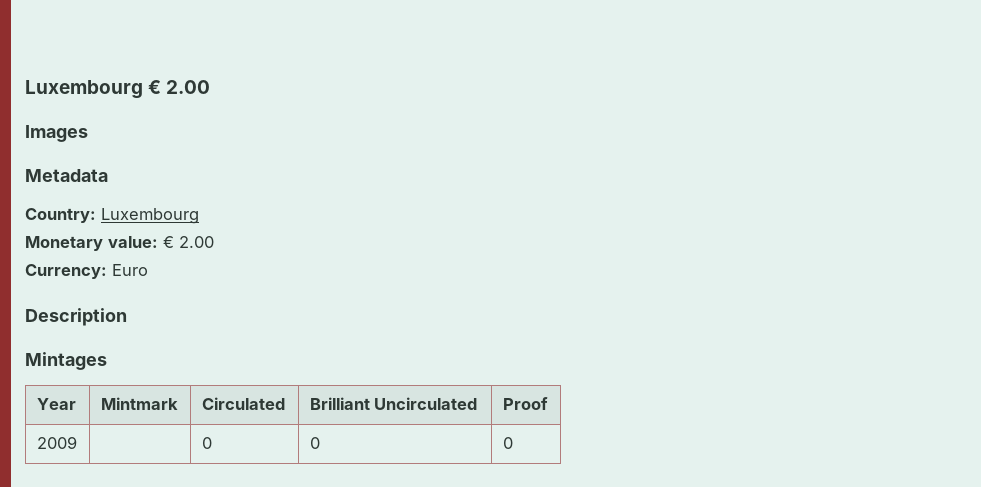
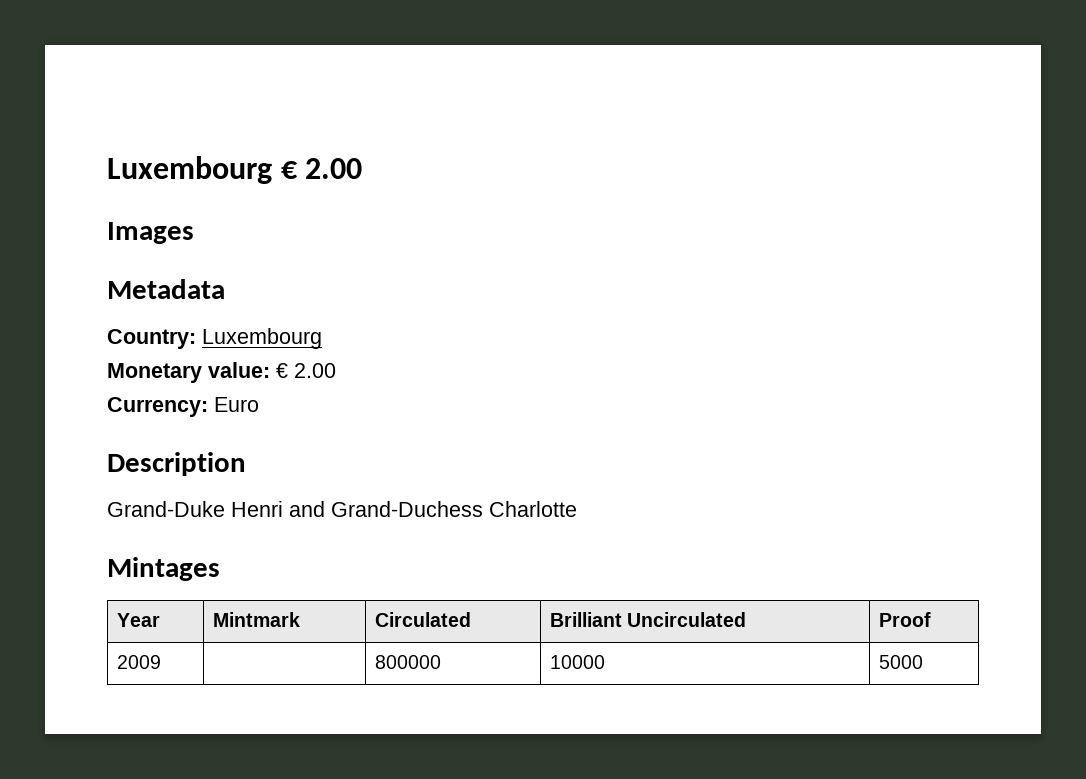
+ Grand-Duke Henri and Grand-Duchess Charlotte
- 2009 | | 0 | 0 | 0
+ 2009 | | 800000 | 10000 | 5000

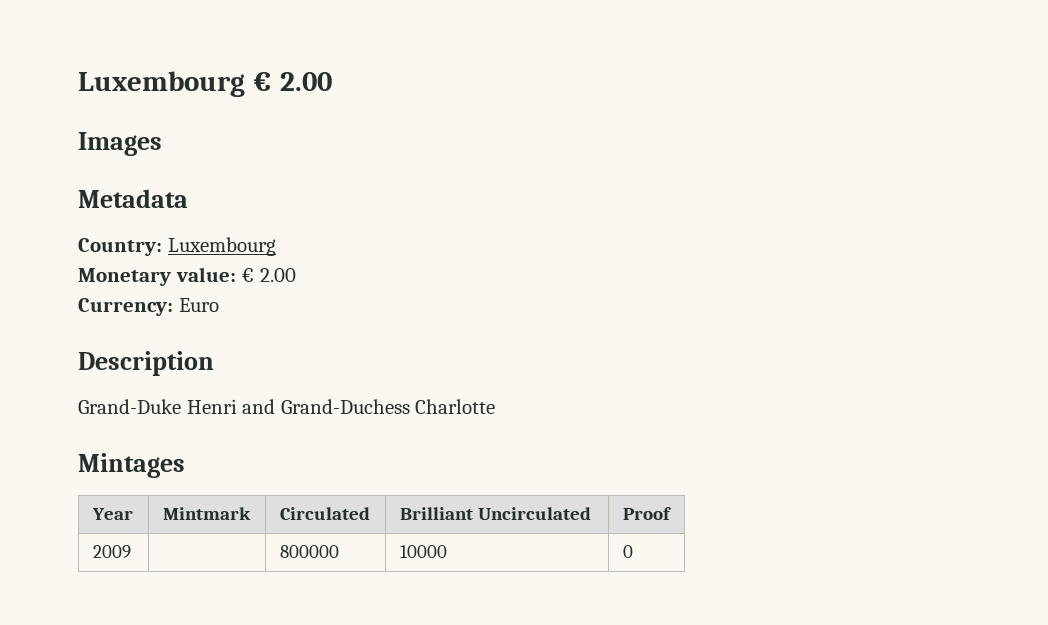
- 2009 | | 800000 | 10000 | 5000
+ 2009 | | 800000 | 10000 | 0

